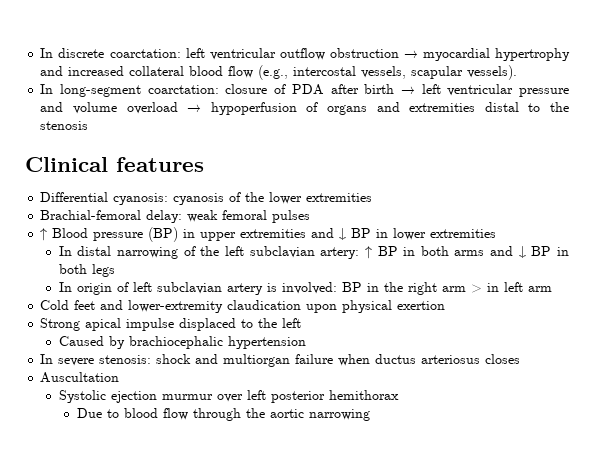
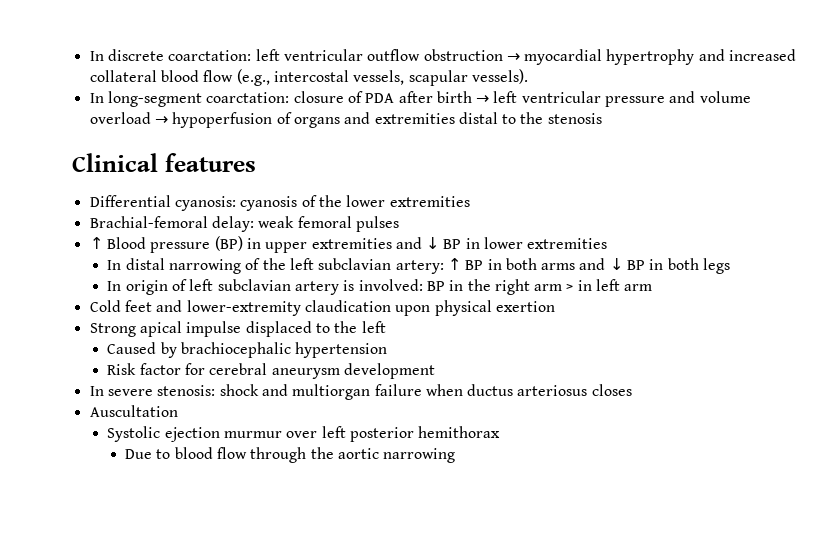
+ Risk factor for cerebral aneurysm development

